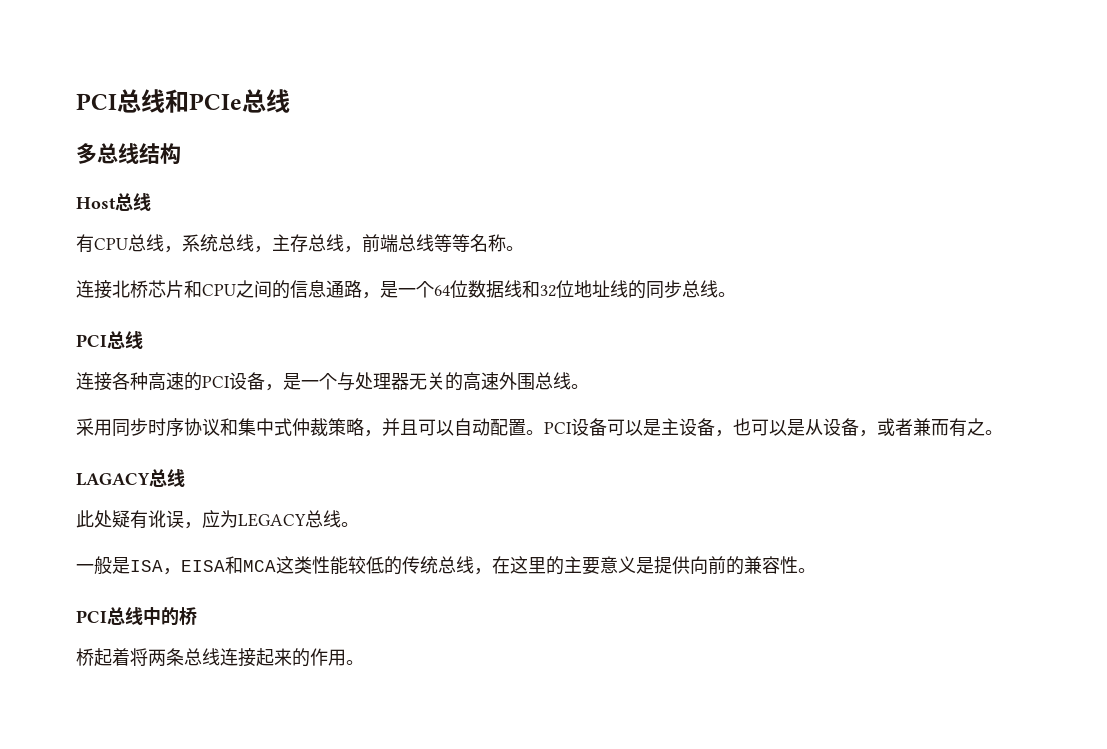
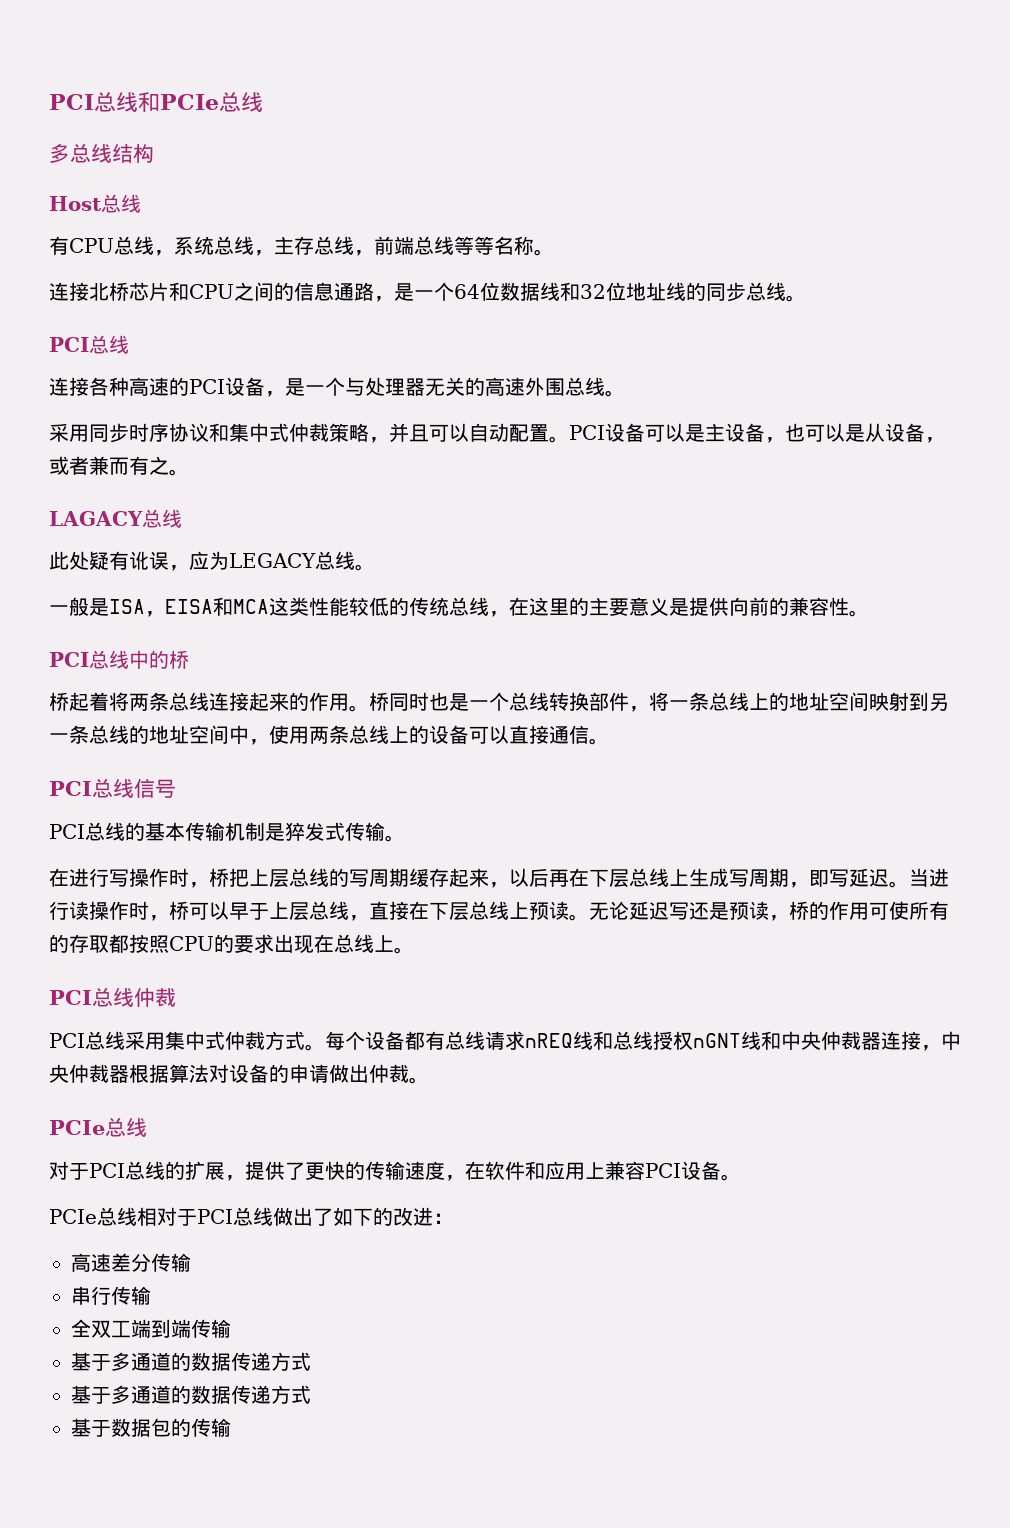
+ 桥同时也是一个总线转换部件，将一条总线上的地址空间映射到另一条总线的地址空间中，使用两条总线上的设备可以直接通信。
+ PCI总线信号
+ PCI总线的基本传输机制是猝发式传输。
+ 在进行写操作时，桥把上层总线的写周期缓存起来，以后再在下层总线上生成写周期，即写延迟。当进行读操作时，桥可以早于上层总线，直接在下层总线上预读。无论延迟写还是预读，桥的作用可使所有的存取都按照CPU的要求出现在总线上。
+ PCI总线仲裁
+ PCI总线采用集中式仲裁方式。每个设备都有总线请求nREQ线和总线授权nGNT线和中央仲裁器连接，中央仲裁器根据算法对设备的申请做出仲裁。
+ PCIe总线
+ 对于PCI总线的扩展，提供了更快的传输速度，在软件和应用上兼容PCI设备。
+ PCIe总线相对于PCI总线做出了如下的改进：
+ 高速差分传输
+ 串行传输
+ 全双工端到端传输
+ 基于多通道的数据传递方式
+ 基于多通道的数据传递方式
+ 基于数据包的传输

